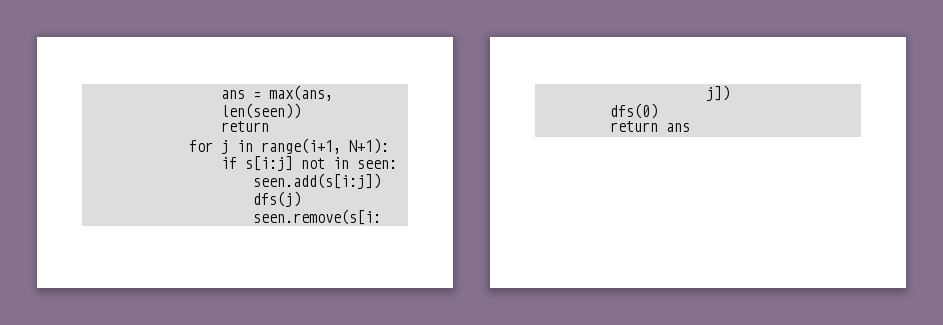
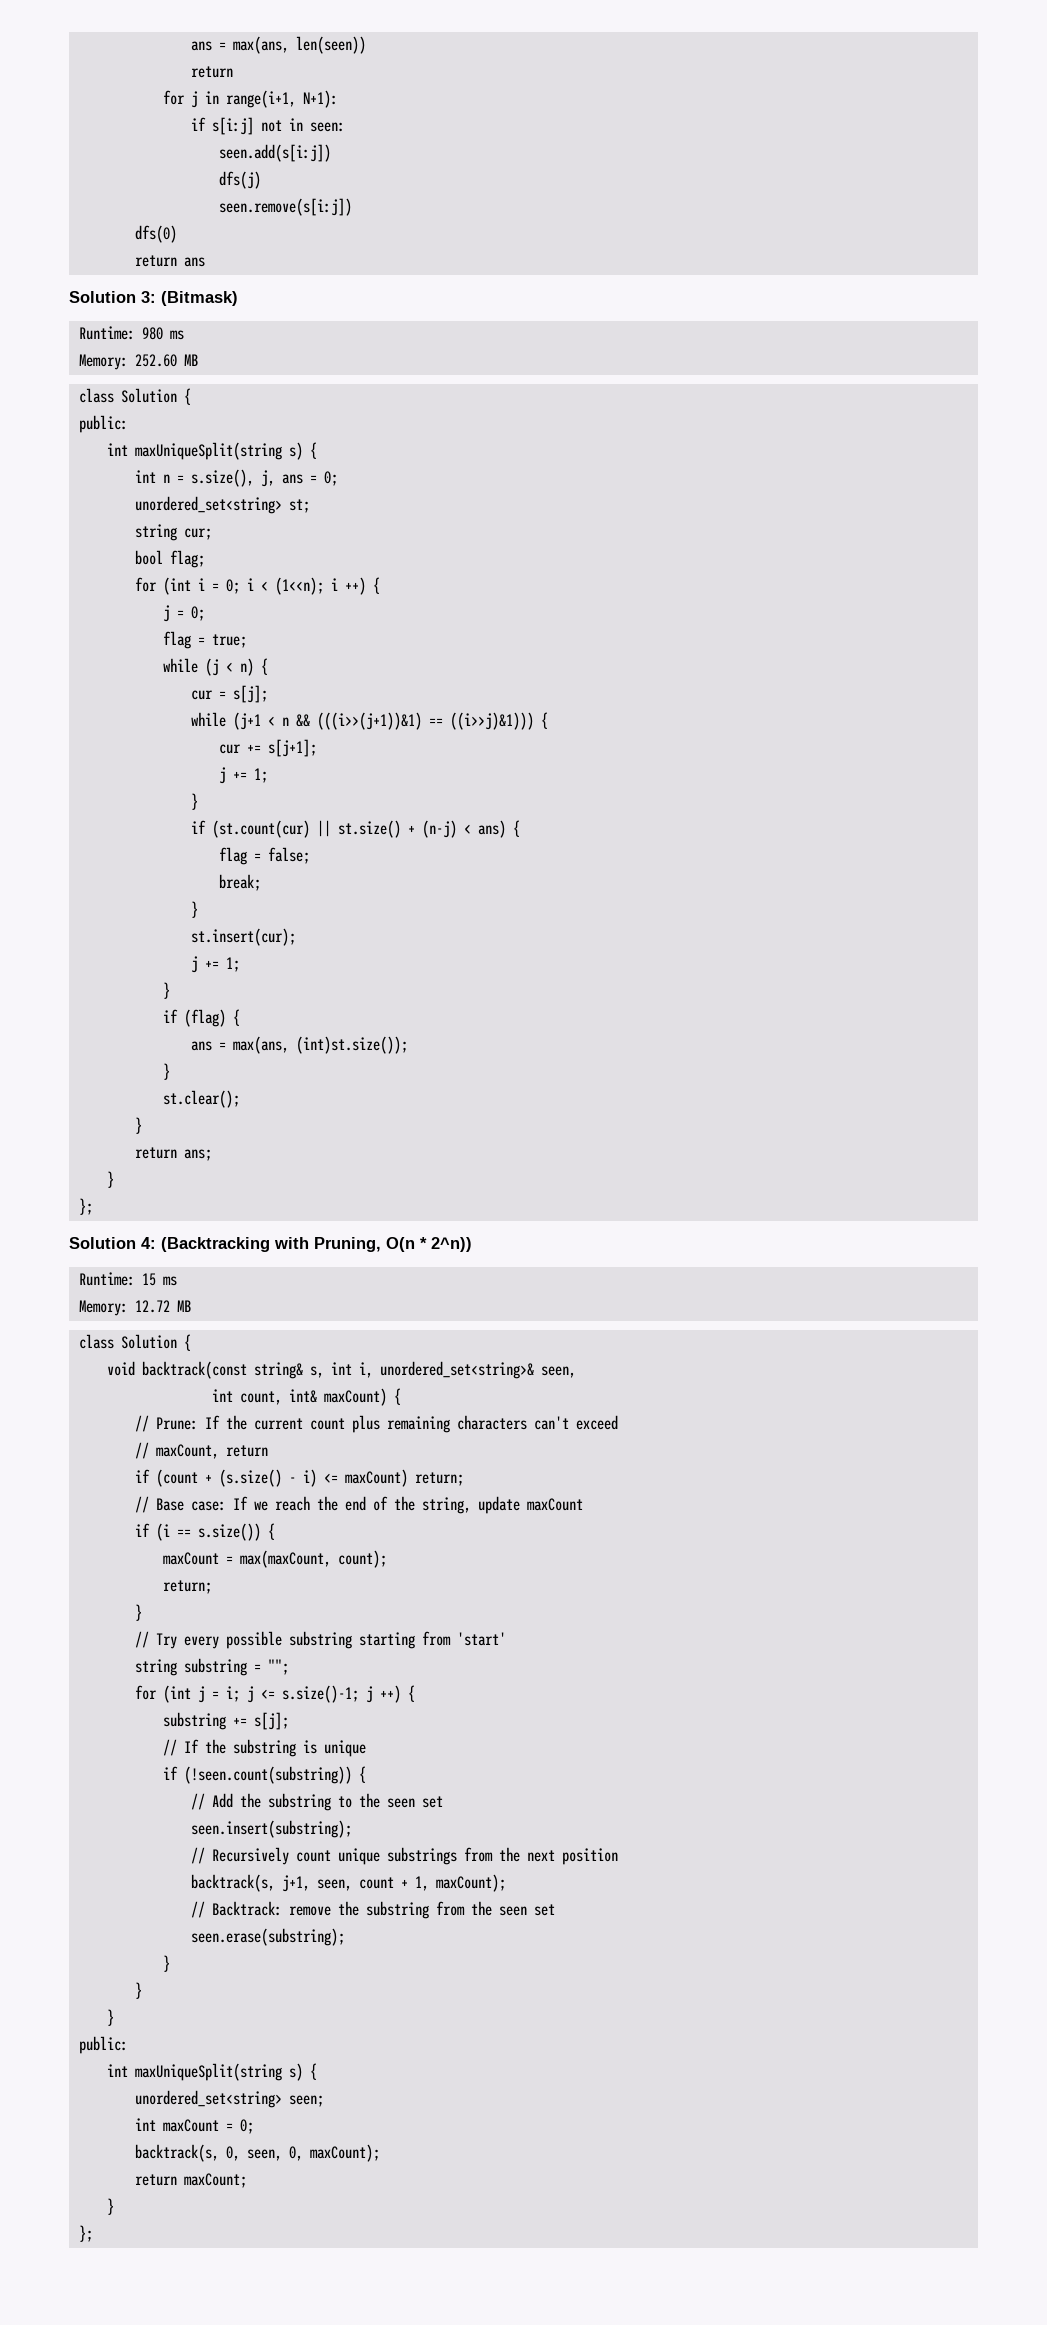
+ Solution 3: (Bitmask)
+ Runtime: 980 ms
+ Memory: 252.60 MB
+ class Solution {
+ public:
+ int maxUniqueSplit(string s) {
+ int n = s.size(), j, ans = 0;
+ unordered_set<string> st;
+ string cur;
+ bool flag;
+ for (int i = 0; i < (1<<n); i ++) {
+ j = 0;
+ flag = true;
+ while (j < n) {
+ cur = s[j];
+ while (j+1 < n && (((i>>(j+1))&1) == ((i>>j)&1))) {
+ cur += s[j+1];
+ j += 1;
+ }
+ if (st.count(cur) || st.size() + (n-j) < ans) {
+ flag = false;
+ break;
+ }
+ st.insert(cur);
+ j += 1;
+ }
+ if (flag) {
+ ans = max(ans, (int)st.size());
+ }
+ st.clear();
+ }
+ return ans;
+ }
+ };
+ Solution 4: (Backtracking with Pruning, O(n * 2^n))
+ Runtime: 15 ms
+ Memory: 12.72 MB
+ class Solution {
+ void backtrack(const string& s, int i, unordered_set<string>& seen,
+ int count, int& maxCount) {
+ // Prune: If the current count plus remaining characters can't exceed
+ // maxCount, return
+ if (count + (s.size() - i) <= maxCount) return;
+ // Base case: If we reach the end of the string, update maxCount
+ if (i == s.size()) {
+ maxCount = max(maxCount, count);
+ return;
+ }
+ // Try every possible substring starting from 'start'
+ string substring = "";
+ for (int j = i; j <= s.size()-1; j ++) {
+ substring += s[j];
+ // If the substring is unique
+ if (!seen.count(substring)) {
+ // Add the substring to the seen set
+ seen.insert(substring);
+ // Recursively count unique substrings from the next position
+ backtrack(s, j+1, seen, count + 1, maxCount);
+ // Backtrack: remove the substring from the seen set
+ seen.erase(substring);
+ }
+ }
+ }
+ public:
+ int maxUniqueSplit(string s) {
+ unordered_set<string> seen;
+ int maxCount = 0;
+ backtrack(s, 0, seen, 0, maxCount);
+ return maxCount;
+ }
+ };

